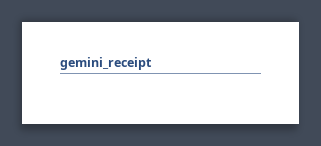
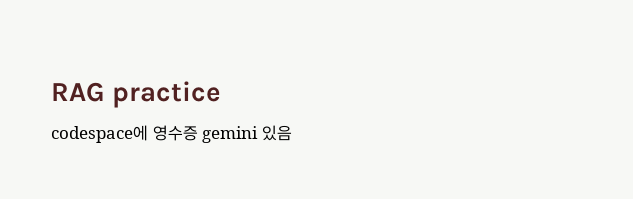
- gemini_receipt
+ RAG practice
+ codespace에 영수증 gemini 있음

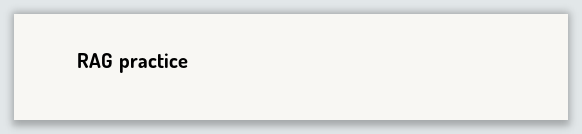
- codespace에 영수증 gemini 있음

